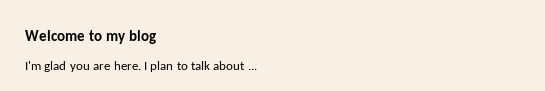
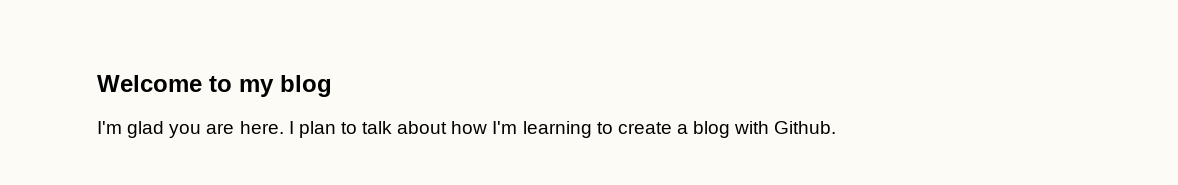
- I plan to talk about ...
+ I plan to talk about how I'm learning to create a blog with Github.

